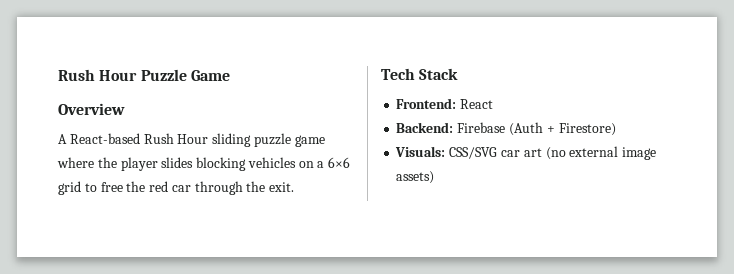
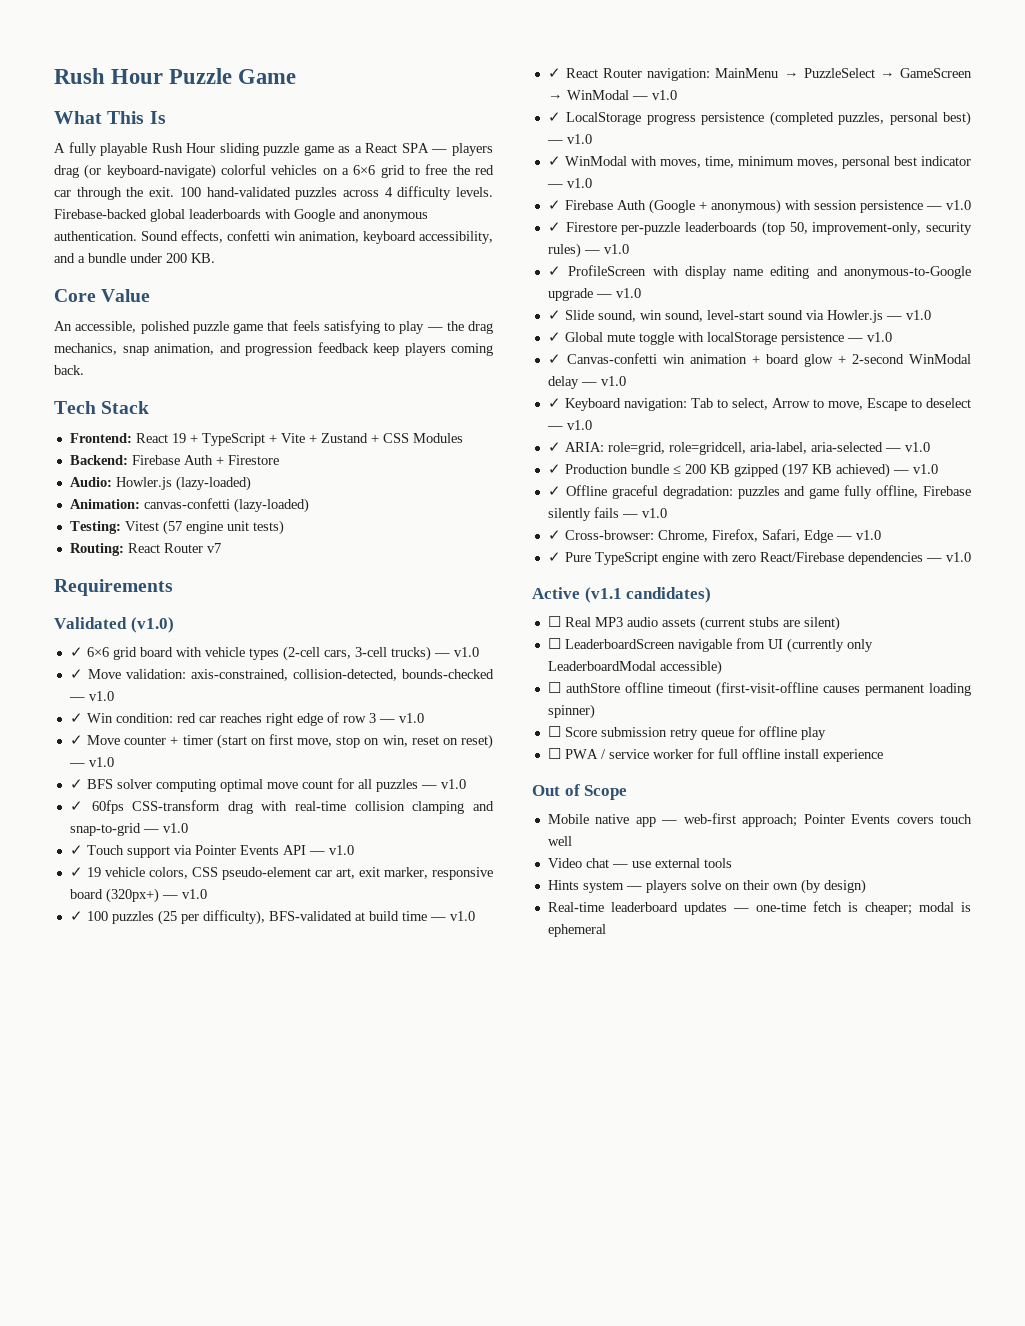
- Overview
+ What This Is
- A React-based Rush Hour sliding puzzle game where the player slides blocking vehicles on a 6×6 grid to free the red car through the exit.
+ A fully playable Rush Hour sliding puzzle game as a React SPA — players drag (or keyboard-navigate) colorful vehicles on a 6×6 grid to free the red car through the exit. 100 hand-validated puzzles across 4 difficulty levels. Firebase-backed global leaderboards with Google and anonymous authentication. Sound effects, confetti win animation, keyboard accessibility, and a bundle under 200 KB.
+ Core Value
+ An accessible, polished puzzle game that feels satisfying to play — the drag mechanics, snap animation, and progression feedback keep players coming back.
  Tech Stack
- Frontend: React
- Backend: Firebase (Auth + Firestore)
- Visuals: CSS/SVG car art (no external image assets)
+ Frontend: React 19 + TypeScript + Vite + Zustand + CSS Modules
+ Backend: Firebase Auth + Firestore
+ Audio: Howler.js (lazy-loaded)
+ Animation: canvas-confetti (lazy-loaded)
+ Testing: Vitest (57 engine unit tests)
+ Routing: React Router v7
+ Requirements
+ Validated (v1.0)
+ ✓ 6×6 grid board with vehicle types (2-cell cars, 3-cell trucks) — v1.0
+ ✓ Move validation: axis-constrained, collision-detected, bounds-checked — v1.0
+ ✓ Win condition: red car reaches right edge of row 3 — v1.0
+ ✓ Move counter + timer (start on first move, stop on win, reset on reset) — v1.0
+ ✓ BFS solver computing optimal move count for all puzzles — v1.0
+ ✓ 60fps CSS-transform drag with real-time collision clamping and snap-to-grid — v1.0
+ ✓ Touch support via Pointer Events API — v1.0
+ ✓ 19 vehicle colors, CSS pseudo-element car art, exit marker, responsive board (320px+) — v1.0
+ ✓ 100 puzzles (25 per difficulty), BFS-validated at build time — v1.0
+ ✓ React Router navigation: MainMenu → PuzzleSelect → GameScreen → WinModal — v1.0
+ ✓ LocalStorage progress persistence (completed puzzles, personal best) — v1.0
+ ✓ WinModal with moves, time, minimum moves, personal best indicator — v1.0
+ ✓ Firebase Auth (Google + anonymous) with session persistence — v1.0
+ ✓ Firestore per-puzzle leaderboards (top 50, improvement-only, security rules) — v1.0
+ ✓ ProfileScreen with display name editing and anonymous-to-Google upgrade — v1.0
+ ✓ Slide sound, win sound, level-start sound via Howler.js — v1.0
+ ✓ Global mute toggle with localStorage persistence — v1.0
+ ✓ Canvas-confetti win animation + board glow + 2-second WinModal delay — v1.0
+ ✓ Keyboard navigation: Tab to select, Arrow to move, Escape to deselect — v1.0
+ ✓ ARIA: role=grid, role=gridcell, aria-label, aria-selected — v1.0
+ ✓ Production bundle ≤ 200 KB gzipped (197 KB achieved) — v1.0
+ ✓ Offline graceful degradation: puzzles and game fully offline, Firebase silently fails — v1.0
+ ✓ Cross-browser: Chrome, Firefox, Safari, Edge — v1.0
+ ✓ Pure TypeScript engine with zero React/Firebase dependencies — v1.0
+ Active (v1.1 candidates)
+ ☐ Real MP3 audio assets (current stubs are silent)
+ ☐ LeaderboardScreen navigable from UI (currently only LeaderboardModal accessible)
+ ☐ authStore offline timeout (first-visit-offline causes permanent loading spinner)
+ ☐ Score submission retry queue for offline play
+ ☐ PWA / service worker for full offline install experience
+ Out of Scope
+ Mobile native app — web-first approach; Pointer Events covers touch well
+ Video chat — use external tools
+ Hints system — players solve on their own (by design)
+ Real-time leaderboard updates — one-time fetch is cheaper; modal is ephemeral

